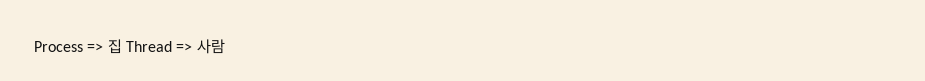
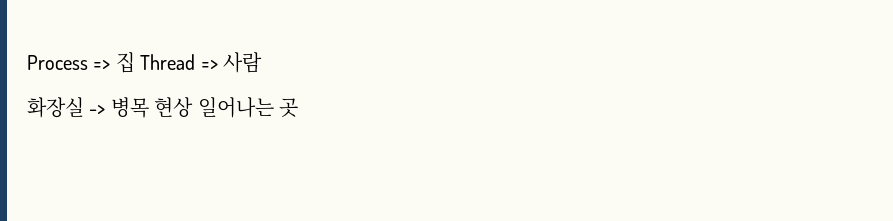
+ 화장실 -> 병목 현상 일어나는 곳

